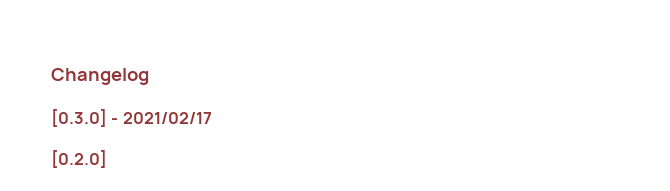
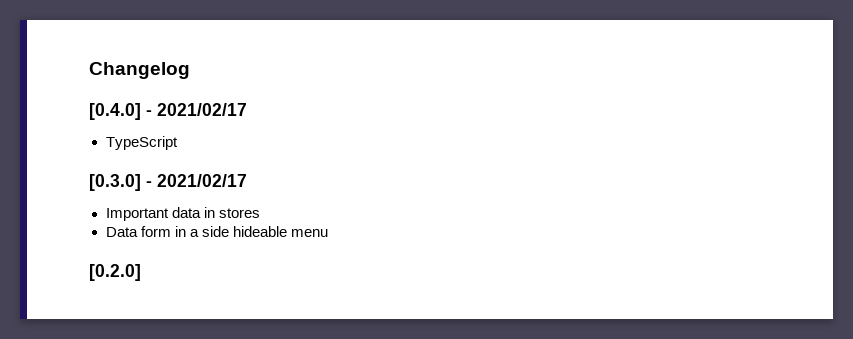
+ [0.4.0] - 2021/02/17
+ TypeScript
+ Important data in stores
+ Data form in a side hideable menu

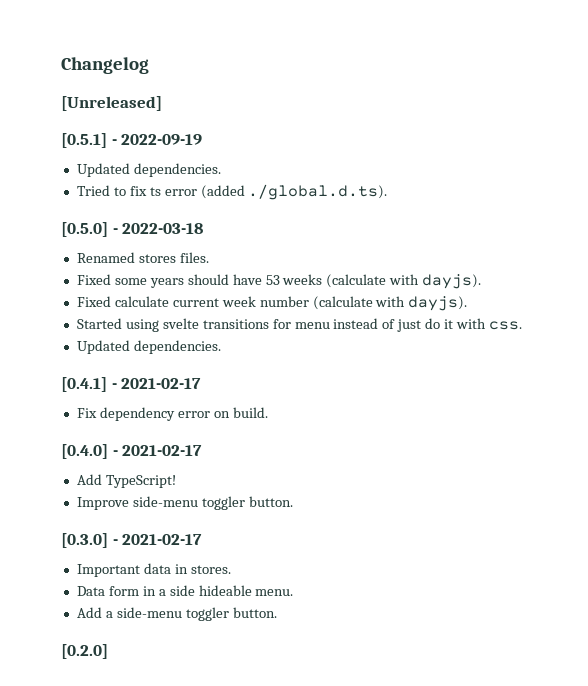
- [0.4.0] - 2021/02/17
- TypeScript
+ [Unreleased]
+ [0.5.1] - 2022-09-19
+ Updated dependencies.
+ Tried to fix ts error (added ./global.d.ts).
+ [0.5.0] - 2022-03-18
+ Renamed stores files.
+ Fixed some years should have 53 weeks (calculate with dayjs).
+ Fixed calculate current week number (calculate with dayjs).
+ Started using svelte transitions for menu instead of just do it with css.
+ Updated dependencies.
+ [0.4.1] - 2021-02-17
+ Fix dependency error on build.
+ [0.4.0] - 2021-02-17
+ Add TypeScript!
+ Improve side-menu toggler button.
- [0.3.0] - 2021/02/17
+ [0.3.0] - 2021-02-17
- Important data in stores
+ Important data in stores.
- Data form in a side hideable menu
+ Data form in a side hideable menu.
+ Add a side-menu toggler button.

